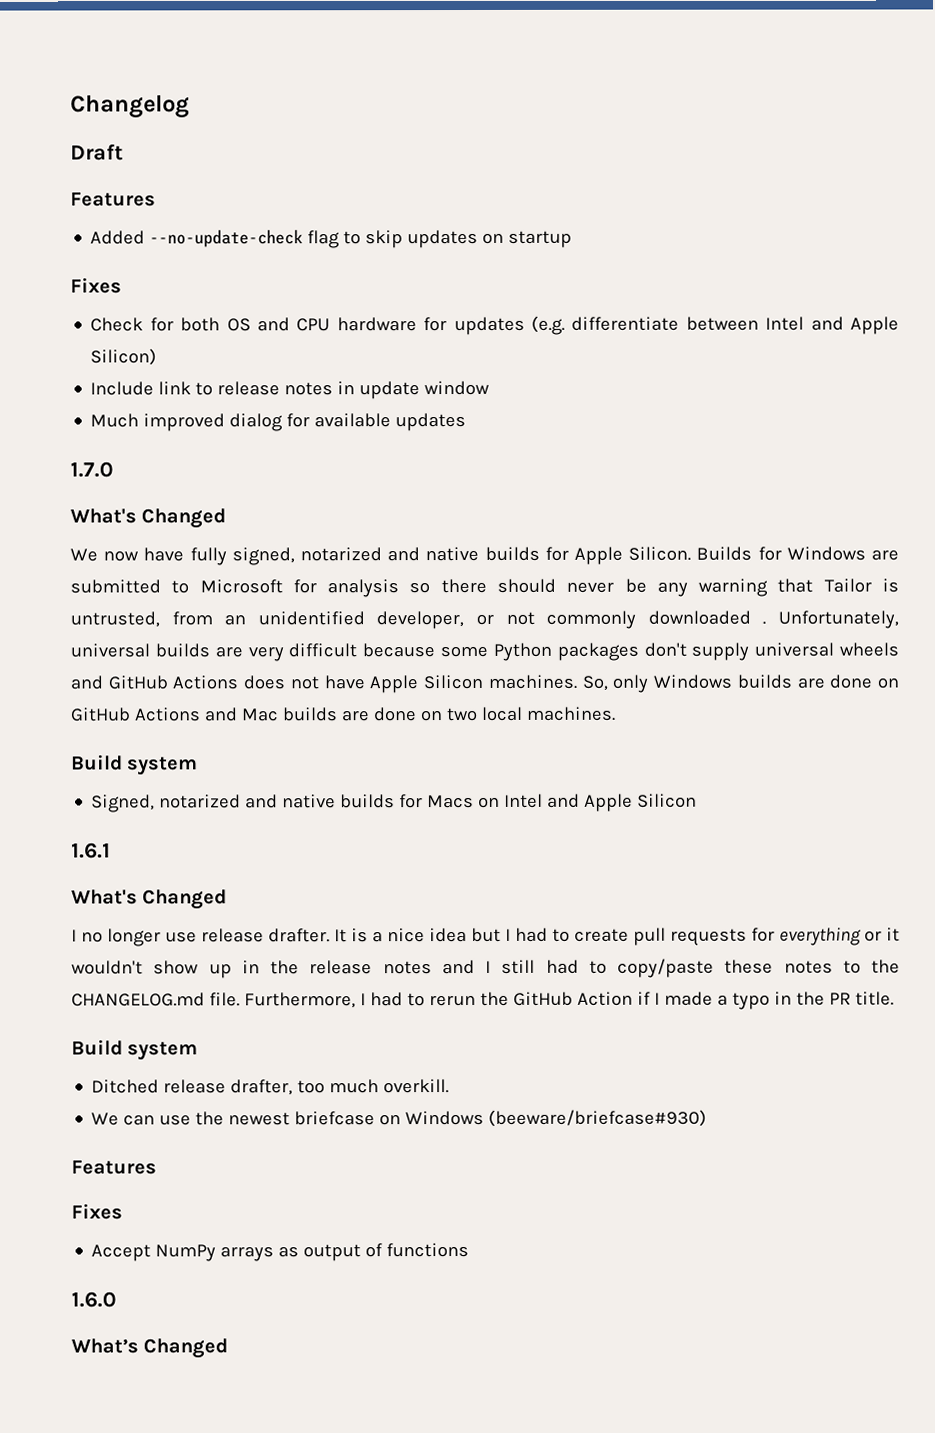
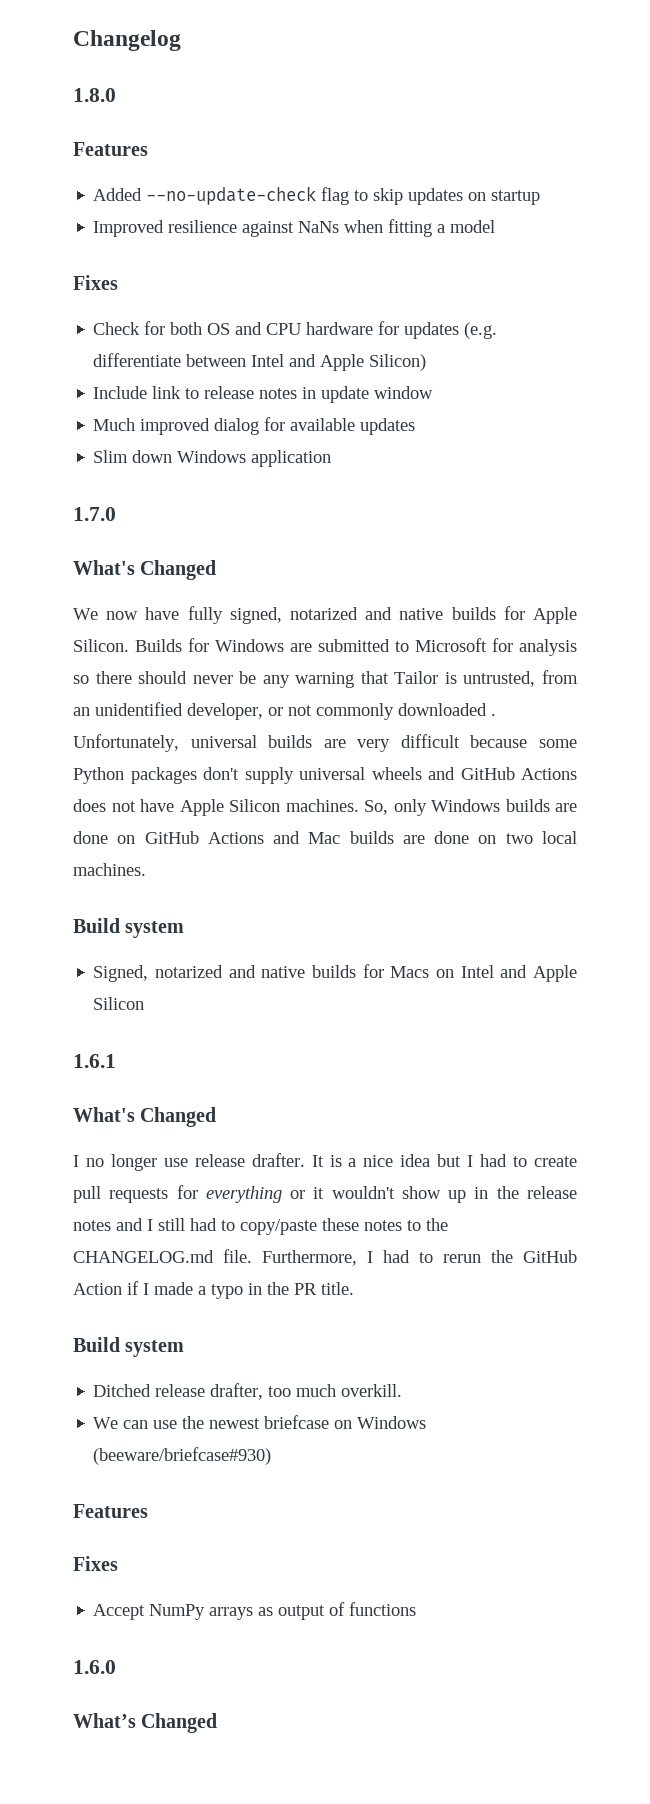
- Draft
+ 1.8.0
+ Improved resilience against NaNs when fitting a model
+ Slim down Windows application

